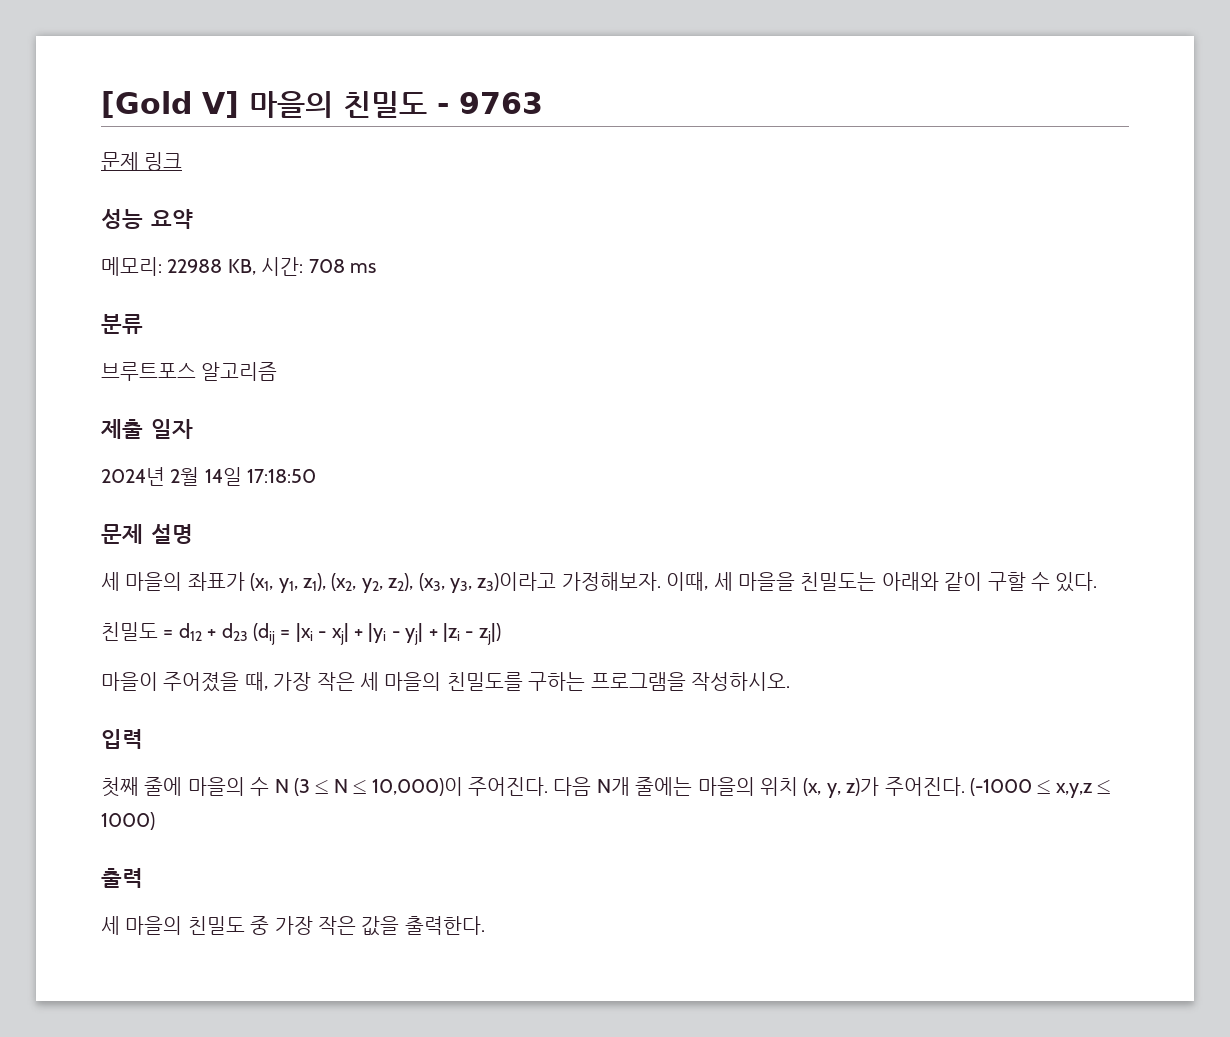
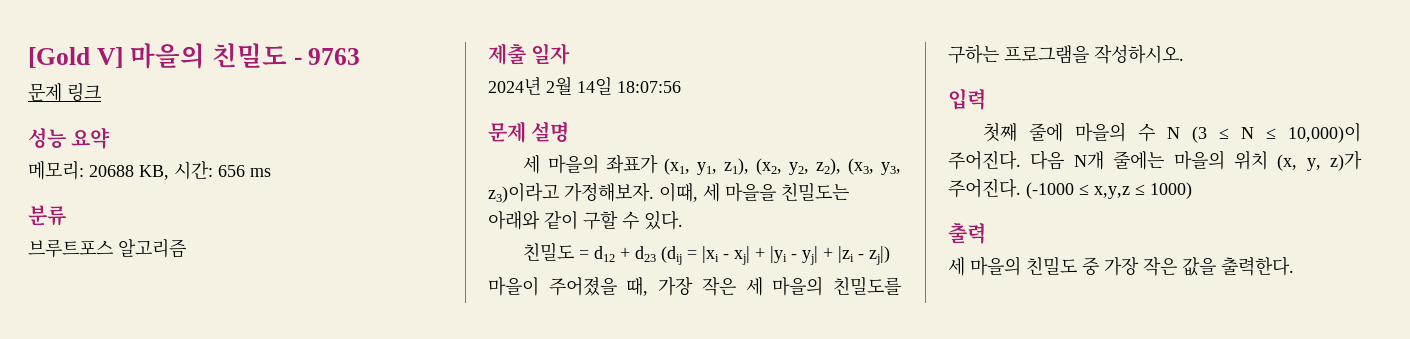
- 메모리: 22988 KB, 시간: 708 ms
+ 메모리: 20688 KB, 시간: 656 ms
- 2024년 2월 14일 17:18:50
+ 2024년 2월 14일 18:07:56

